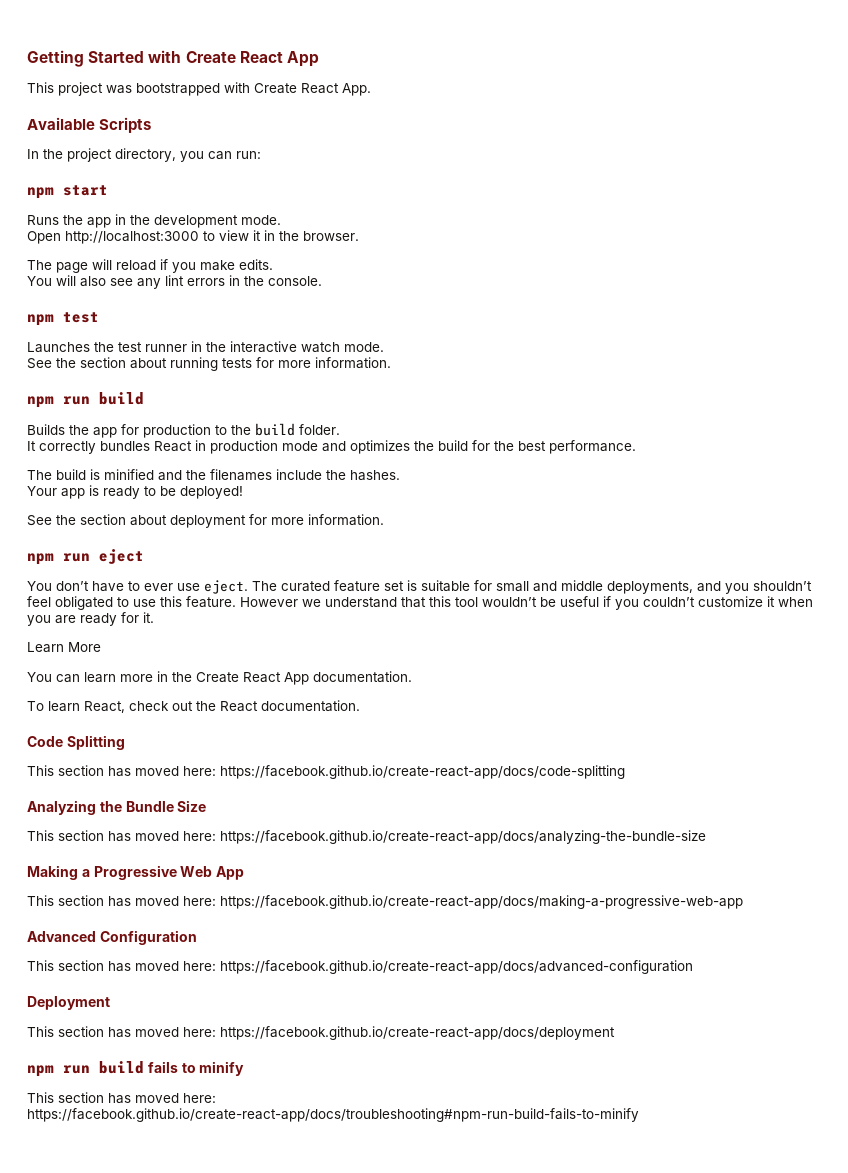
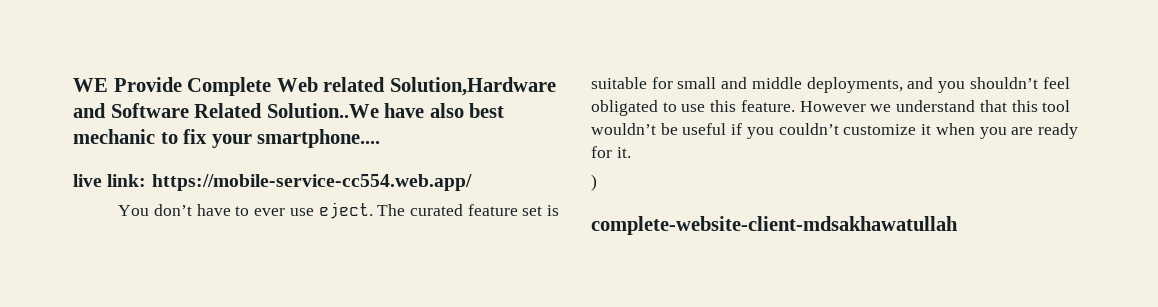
- Getting Started with Create React App
- This project was bootstrapped with Create React App.
- Available Scripts
- In the project directory, you can run:
- npm start
- Runs the app in the development mode.
- Open http://localhost:3000 to view it in the browser.
- The page will reload if you make edits.
- You will also see any lint errors in the console.
- npm test
- Launches the test runner in the interactive watch mode.
- See the section about running tests for more information.
- npm run build
- Builds the app for production to the build folder.
- It correctly bundles React in production mode and optimizes the build for the best performance.
- The build is minified and the filenames include the hashes.
- Your app is ready to be deployed!
- See the section about deployment for more information.
- npm run eject
+ WE Provide Complete Web related Solution,Hardware and Software Related Solution..We have also best mechanic to fix your smartphone....
+ live link: https://mobile-service-cc554.web.app/
- Learn More
- You can learn more in the Create React App documentation.
- To learn React, check out the React documentation.
- Code Splitting
- This section has moved here: https://facebook.github.io/create-react-app/docs/code-splitting
- Analyzing the Bundle Size
- This section has moved here: https://facebook.github.io/create-react-app/docs/analyzing-the-bundle-size
- Making a Progressive Web App
- This section has moved here: https://facebook.github.io/create-react-app/docs/making-a-progressive-web-app
- Advanced Configuration
- This section has moved here: https://facebook.github.io/create-react-app/docs/advanced-configuration
- Deployment
- This section has moved here: https://facebook.github.io/create-react-app/docs/deployment
- npm run build fails to minify
- This section has moved here: https://facebook.github.io/create-react-app/docs/troubleshooting#npm-run-build-fails-to-minify
+ )
+ complete-website-client-mdsakhawatullah

